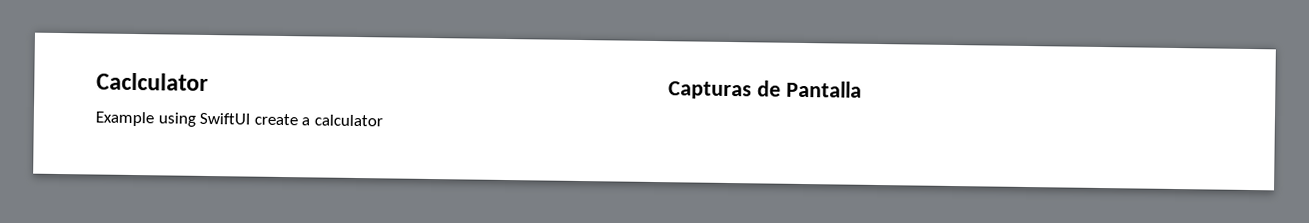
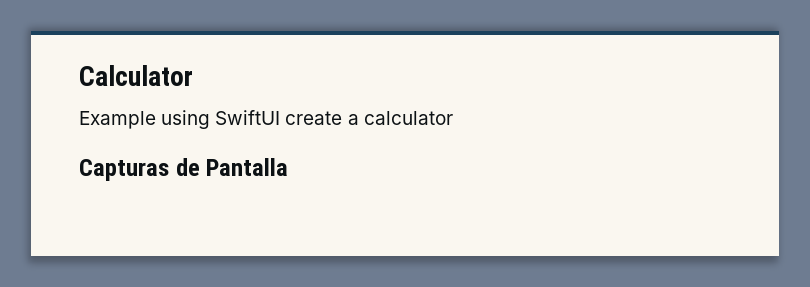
- Caclculator
+ Calculator

